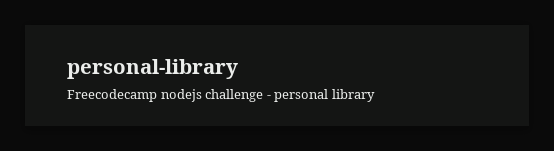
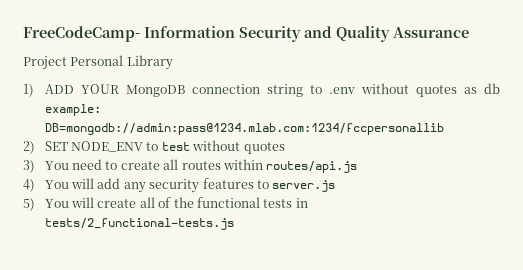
- personal-library
- Freecodecamp nodejs challenge - personal library
+ FreeCodeCamp- Information Security and Quality Assurance
+ Project Personal Library
+ 1) ADD YOUR MongoDB connection string to .env without quotes as db example: DB=mongodb://admin:pass@1234.mlab.com:1234/fccpersonallib
+ 2) SET NODE_ENV to test without quotes
+ 3) You need to create all routes within routes/api.js
+ 4) You will add any security features to server.js
+ 5) You will create all of the functional tests in tests/2_functional-tests.js

